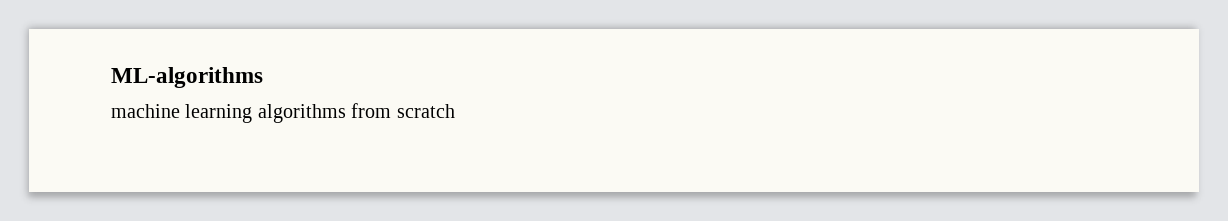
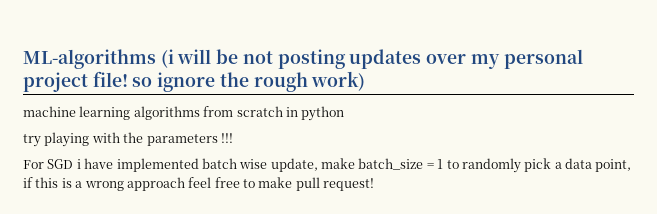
- ML-algorithms
+ ML-algorithms (i will be not posting updates over my personal project file! so ignore the rough work)
- machine learning algorithms from scratch
+ machine learning algorithms from scratch in python
+ try playing with the parameters !!!
+ For SGD i have implemented batch wise update, make batch_size = 1 to randomly pick a data point, if this is a wrong approach feel free to make pull request!

